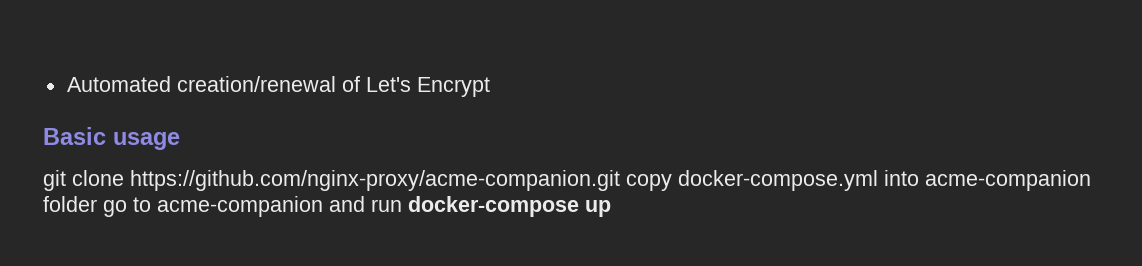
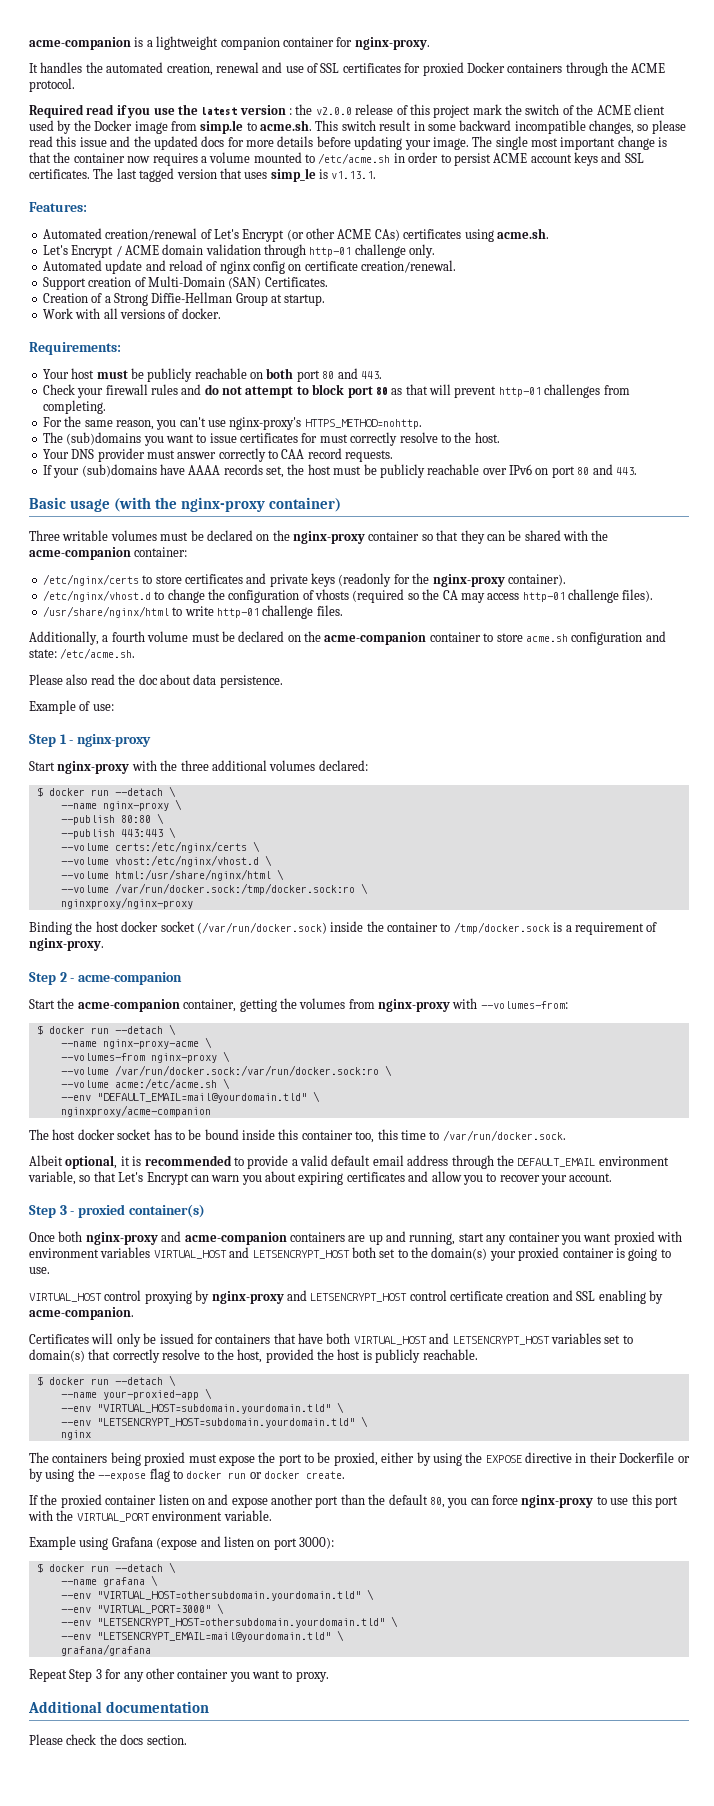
+ acme-companion is a lightweight companion container for nginx-proxy.
+ It handles the automated creation, renewal and use of SSL certificates for proxied Docker containers through the ACME protocol.
+ Required read if you use the latest version : the v2.0.0 release of this project mark the switch of the ACME client used by the Docker image from simp.le to acme.sh. This switch result in some backward incompatible changes, so please read this issue and the updated docs for more details before updating your image. The single most important change is that the container now requires a volume mounted to /etc/acme.sh in order to persist ACME account keys and SSL certificates. The last tagged version that uses simp_le is v1.13.1.
+ Features:
- Automated creation/renewal of Let's Encrypt
- Basic usage
- git clone https://github.com/nginx-proxy/acme-companion.git copy docker-compose.yml into acme-companion folder go to acme-companion and run docker-compose up
+ Automated creation/renewal of Let's Encrypt (or other ACME CAs) certificates using acme.sh.
+ Let's Encrypt / ACME domain validation through http-01 challenge only.
+ Automated update and reload of nginx config on certificate creation/renewal.
+ Support creation of Multi-Domain (SAN) Certificates.
+ Creation of a Strong Diffie-Hellman Group at startup.
+ Work with all versions of docker.
+ Requirements:
+ Your host must be publicly reachable on both port 80 and 443.
+ Check your firewall rules and do not attempt to block port 80 as that will prevent http-01 challenges from completing.
+ For the same reason, you can't use nginx-proxy's HTTPS_METHOD=nohttp.
+ The (sub)domains you want to issue certificates for must correctly resolve to the host.
+ Your DNS provider must answer correctly to CAA record requests.
+ If your (sub)domains have AAAA records set, the host must be publicly reachable over IPv6 on port 80 and 443.
+ Basic usage (with the nginx-proxy container)
+ Three writable volumes must be declared on the nginx-proxy container so that they can be shared with the acme-companion container:
+ /etc/nginx/certs to store certificates and private keys (readonly for the nginx-proxy container).
+ /etc/nginx/vhost.d to change the configuration of vhosts (required so the CA may access http-01 challenge files).
+ /usr/share/nginx/html to write http-01 challenge files.
+ Additionally, a fourth volume must be declared on the acme-companion container to store acme.sh configuration and state: /etc/acme.sh.
+ Please also read the doc about data persistence.
+ Example of use:
+ Step 1 - nginx-proxy
+ Start nginx-proxy with the three additional volumes declared:
+ $ docker run --detach \
+ --name nginx-proxy \
+ --publish 80:80 \
+ --publish 443:443 \
+ --volume certs:/etc/nginx/certs \
+ --volume vhost:/etc/nginx/vhost.d \
+ --volume html:/usr/share/nginx/html \
+ --volume /var/run/docker.sock:/tmp/docker.sock:ro \
+ nginxproxy/nginx-proxy
+ Binding the host docker socket (/var/run/docker.sock) inside the container to /tmp/docker.sock is a requirement of nginx-proxy.
+ Step 2 - acme-companion
+ Start the acme-companion container, getting the volumes from nginx-proxy with --volumes-from:
+ $ docker run --detach \
+ --name nginx-proxy-acme \
+ --volumes-from nginx-proxy \
+ --volume /var/run/docker.sock:/var/run/docker.sock:ro \
+ --volume acme:/etc/acme.sh \
+ --env "DEFAULT_EMAIL=mail@yourdomain.tld" \
+ nginxproxy/acme-companion
+ The host docker socket has to be bound inside this container too, this time to /var/run/docker.sock.
+ Albeit optional, it is recommended to provide a valid default email address through the DEFAULT_EMAIL environment variable, so that Let's Encrypt can warn you about expiring certificates and allow you to recover your account.
+ Step 3 - proxied container(s)
+ Once both nginx-proxy and acme-companion containers are up and running, start any container you want proxied with environment variables VIRTUAL_HOST and LETSENCRYPT_HOST both set to the domain(s) your proxied container is going to use.
+ VIRTUAL_HOST control proxying by nginx-proxy and LETSENCRYPT_HOST control certificate creation and SSL enabling by acme-companion.
+ Certificates will only be issued for containers that have both VIRTUAL_HOST and LETSENCRYPT_HOST variables set to domain(s) that correctly resolve to the host, provided the host is publicly reachable.
+ $ docker run --detach \
+ --name your-proxied-app \
+ --env "VIRTUAL_HOST=subdomain.yourdomain.tld" \
+ --env "LETSENCRYPT_HOST=subdomain.yourdomain.tld" \
+ nginx
+ The containers being proxied must expose the port to be proxied, either by using the EXPOSE directive in their Dockerfile or by using the --expose flag to docker run or docker create.
+ If the proxied container listen on and expose another port than the default 80, you can force nginx-proxy to use this port with the VIRTUAL_PORT environment variable.
+ Example using Grafana (expose and listen on port 3000):
+ $ docker run --detach \
+ --name grafana \
+ --env "VIRTUAL_HOST=othersubdomain.yourdomain.tld" \
+ --env "VIRTUAL_PORT=3000" \
+ --env "LETSENCRYPT_HOST=othersubdomain.yourdomain.tld" \
+ --env "LETSENCRYPT_EMAIL=mail@yourdomain.tld" \
+ grafana/grafana
+ Repeat Step 3 for any other container you want to proxy.
+ Additional documentation
+ Please check the docs section.

